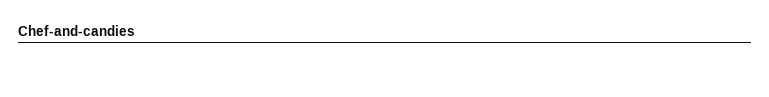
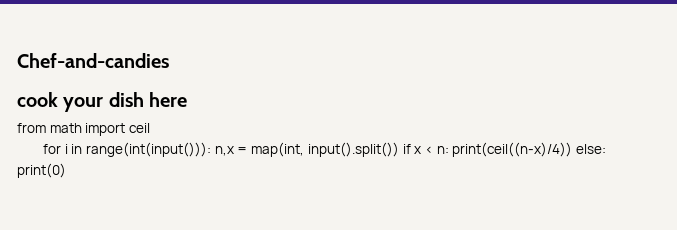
+ cook your dish here
+ from math import ceil
+ for i in range(int(input())): n,x = map(int, input().split()) if x < n: print(ceil((n-x)/4)) else: print(0)

